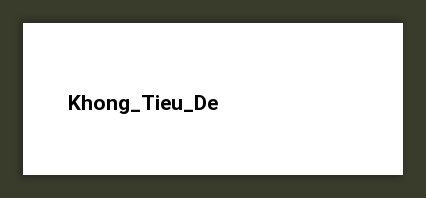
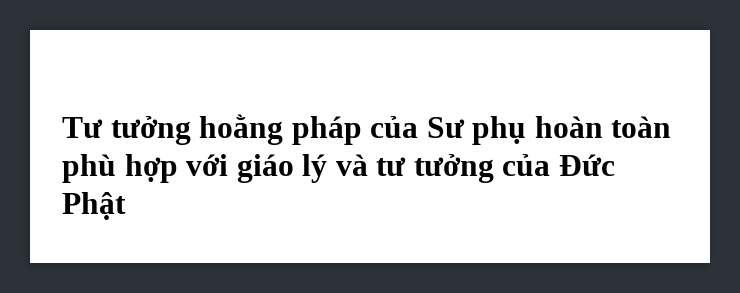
- Khong_Tieu_De
+ Tư tưởng hoằng pháp của Sư phụ hoàn toàn phù hợp với giáo lý và tư tưởng của Đức Phật

